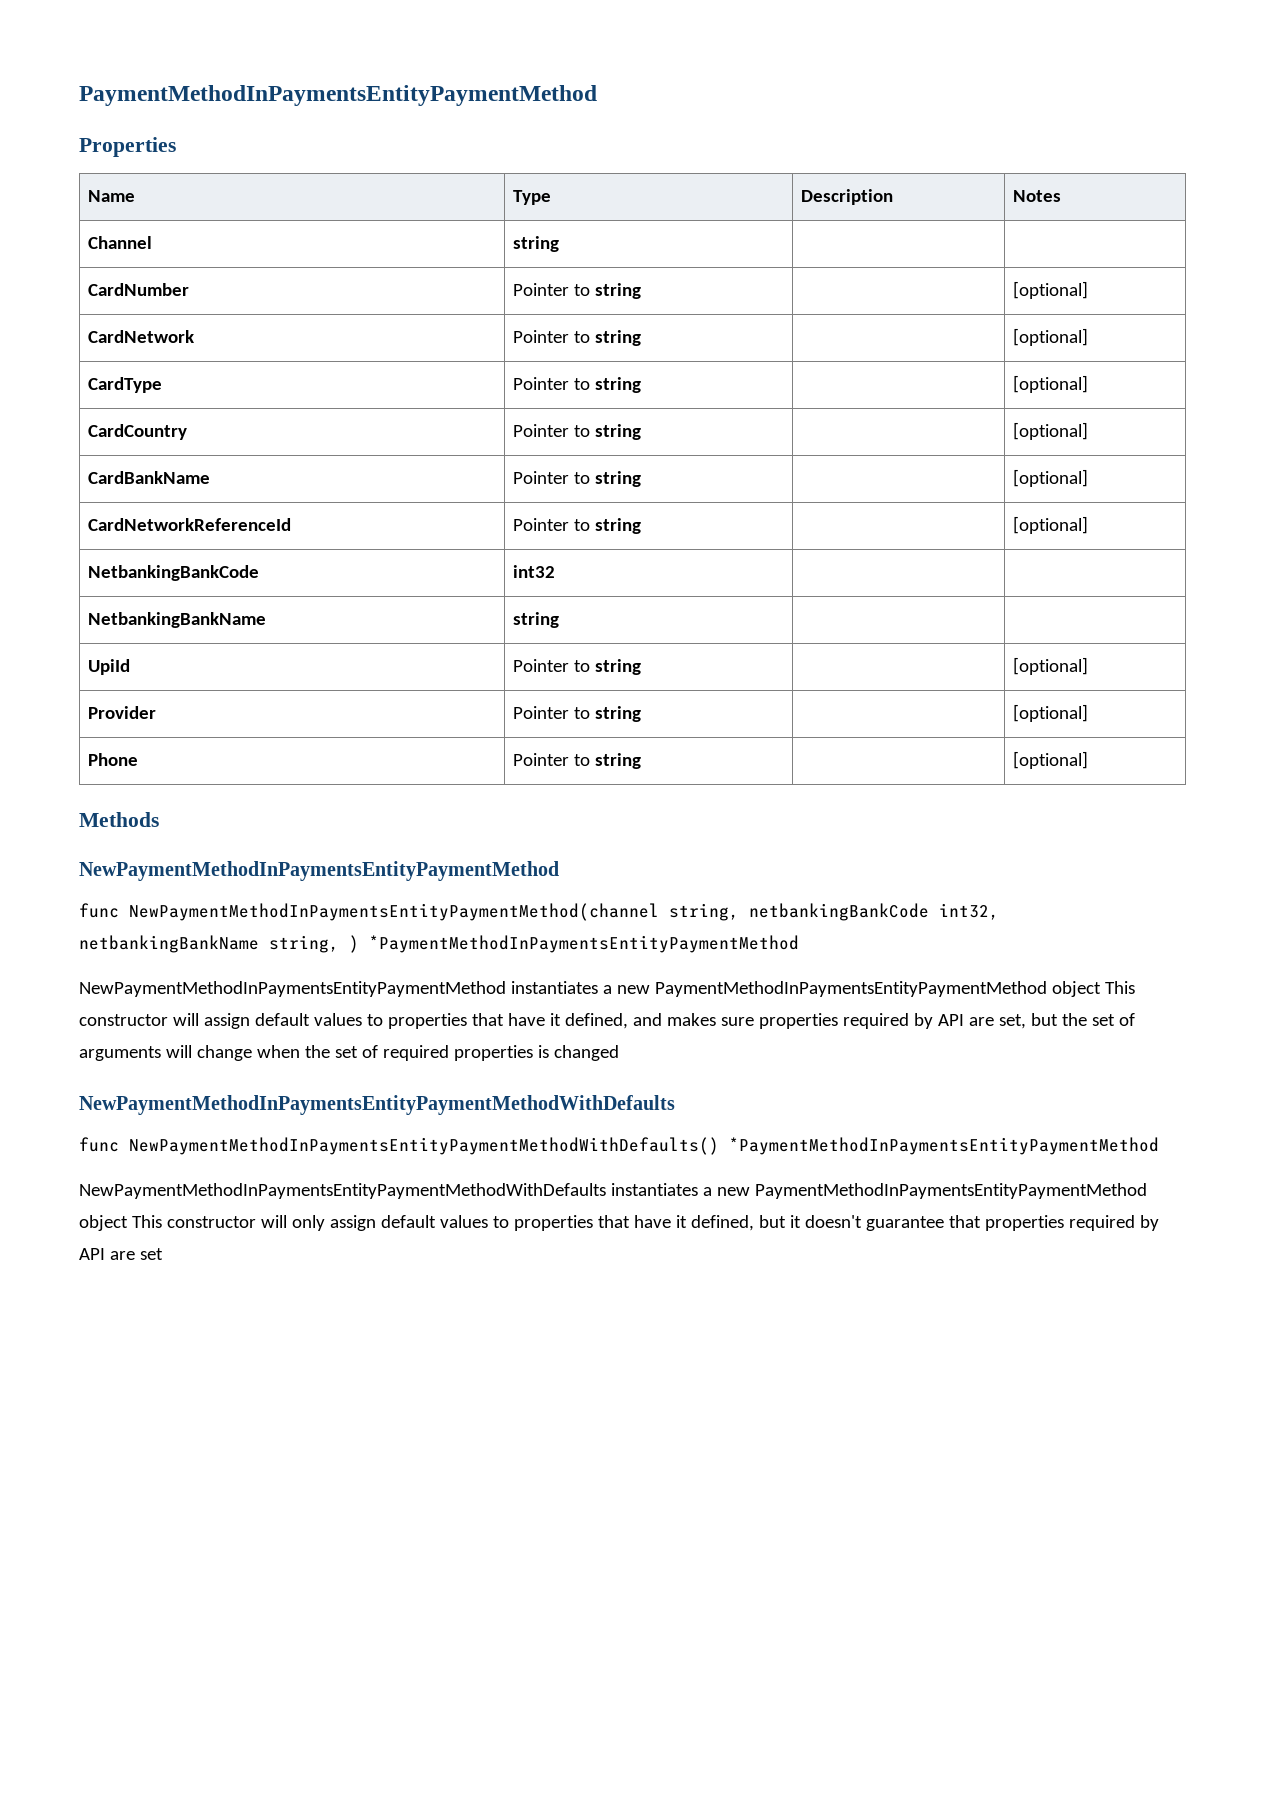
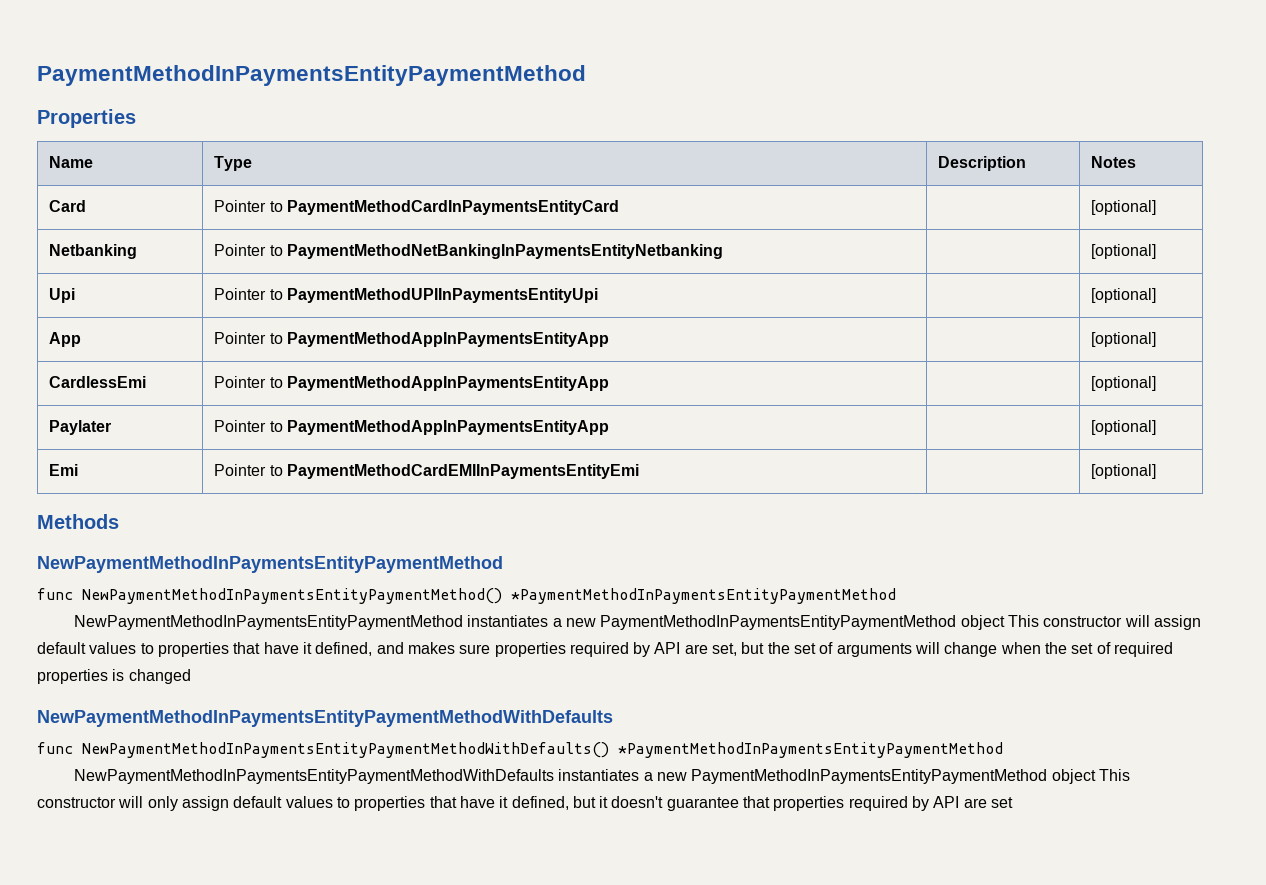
- Channel | string | |
- CardNumber | Pointer to string | | [optional]
- CardNetwork | Pointer to string | | [optional]
- CardType | Pointer to string | | [optional]
- CardCountry | Pointer to string | | [optional]
- CardBankName | Pointer to string | | [optional]
- CardNetworkReferenceId | Pointer to string | | [optional]
- NetbankingBankCode | int32 | |
- NetbankingBankName | string | |
- UpiId | Pointer to string | | [optional]
- Provider | Pointer to string | | [optional]
- Phone | Pointer to string | | [optional]
+ Card | Pointer to PaymentMethodCardInPaymentsEntityCard | | [optional]
+ Netbanking | Pointer to PaymentMethodNetBankingInPaymentsEntityNetbanking | | [optional]
+ Upi | Pointer to PaymentMethodUPIInPaymentsEntityUpi | | [optional]
+ App | Pointer to PaymentMethodAppInPaymentsEntityApp | | [optional]
+ CardlessEmi | Pointer to PaymentMethodAppInPaymentsEntityApp | | [optional]
+ Paylater | Pointer to PaymentMethodAppInPaymentsEntityApp | | [optional]
+ Emi | Pointer to PaymentMethodCardEMIInPaymentsEntityEmi | | [optional]
  Methods
  NewPaymentMethodInPaymentsEntityPaymentMethod
- func NewPaymentMethodInPaymentsEntityPaymentMethod(channel string, netbankingBankCode int32, netbankingBankName string, ) *PaymentMethodInPaymentsEntityPaymentMethod
+ func NewPaymentMethodInPaymentsEntityPaymentMethod() *PaymentMethodInPaymentsEntityPaymentMethod

